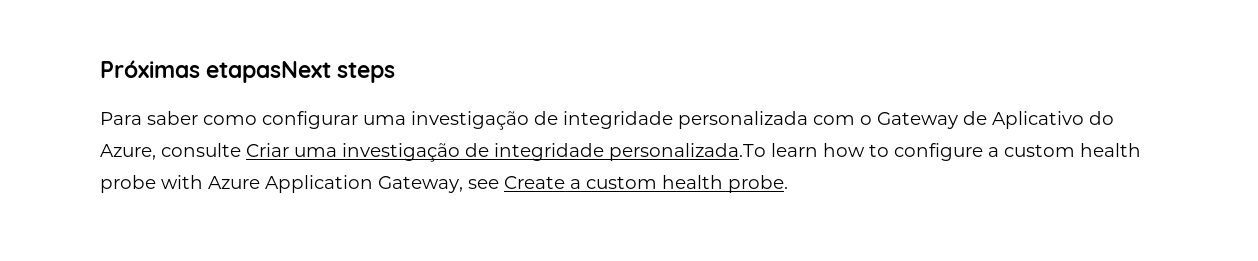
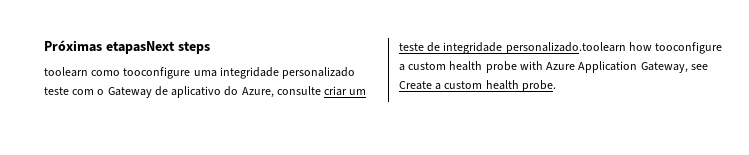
- Para saber como configurar uma investigação de integridade personalizada com o Gateway de Aplicativo do Azure, consulte Criar uma investigação de integridade personalizada.To learn how to configure a custom health probe with Azure Application Gateway, see Create a custom health probe.
+ toolearn como tooconfigure uma integridade personalizado teste com o Gateway de aplicativo do Azure, consulte criar um teste de integridade personalizado.toolearn how tooconfigure a custom health probe with Azure Application Gateway, see Create a custom health probe.

